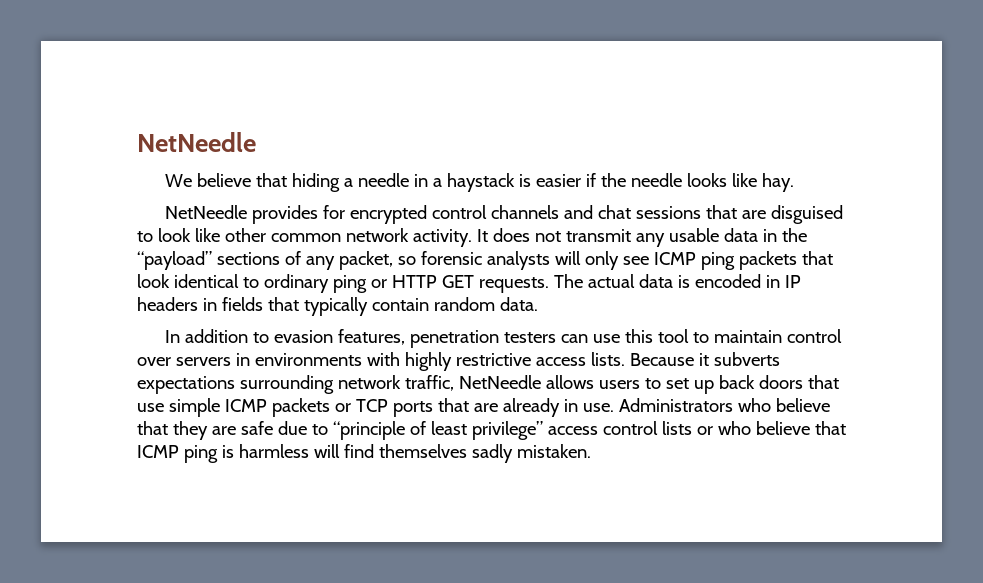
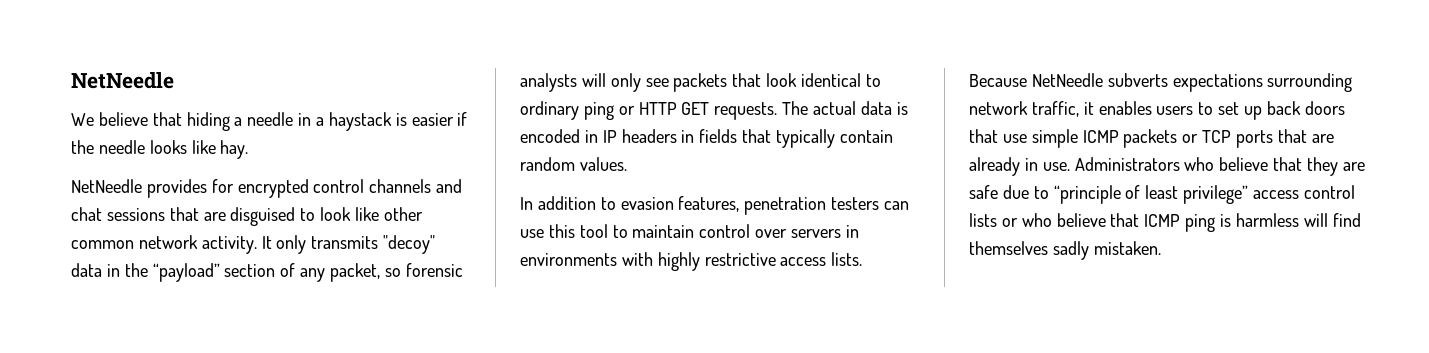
- It does not transmit any usable data in the “payload” sections of any packet, so forensic analysts will only see ICMP ping packets that look identical to ordinary ping or HTTP GET requests.
+ It only transmits "decoy" data in the “payload” section of any packet, so forensic analysts will only see packets that look identical to ordinary ping or HTTP GET requests.
- The actual data is encoded in IP headers in fields that typically contain random data.
+ The actual data is encoded in IP headers in fields that typically contain random values.
- Because it subverts expectations surrounding network traffic, NetNeedle allows users to set up back doors that use simple ICMP packets or TCP ports that are already in use.
+ Because NetNeedle subverts expectations surrounding network traffic, it enables users to set up back doors that use simple ICMP packets or TCP ports that are already in use.

